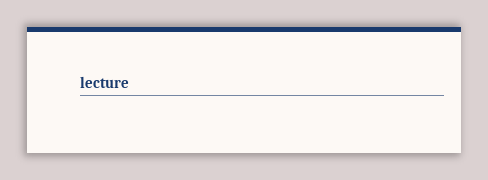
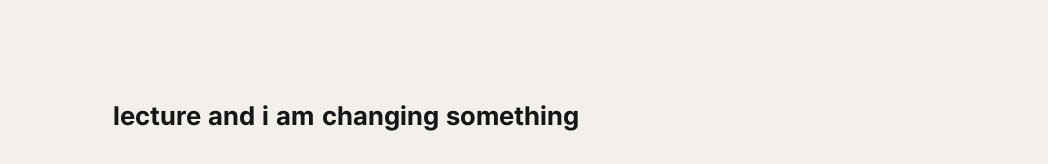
- lecture
+ lecture and i am changing something

